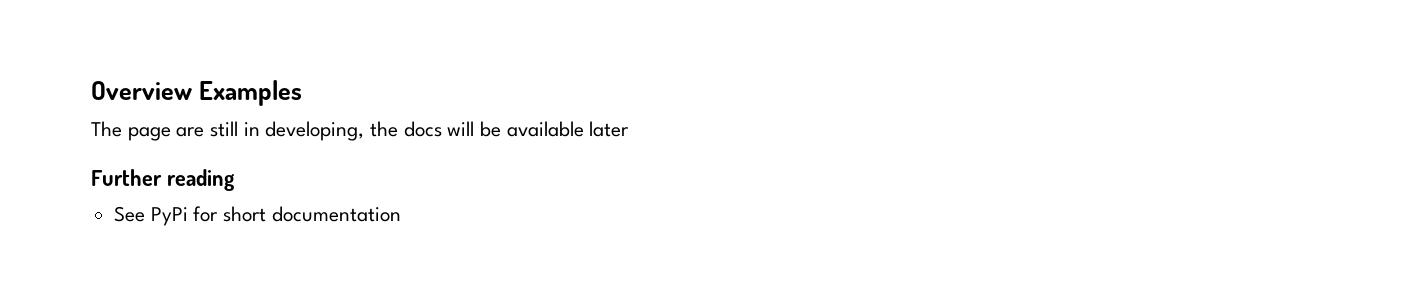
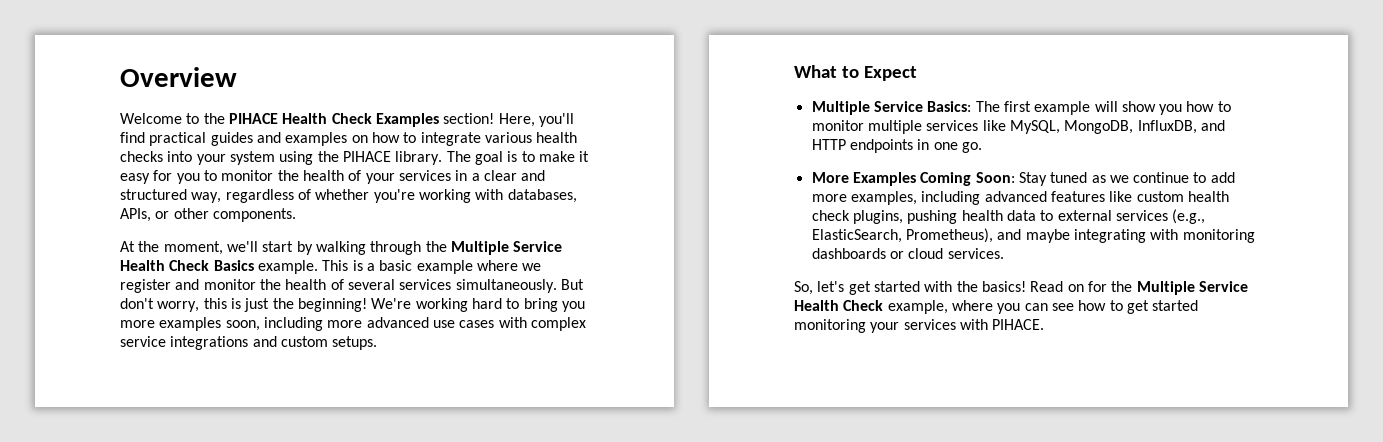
- Overview Examples
- The page are still in developing, the docs will be available later
- Further reading
- See PyPi for short documentation
+ Overview
+ Welcome to the PIHACE Health Check Examples section! Here, you'll find practical guides and examples on how to integrate various health checks into your system using the PIHACE library. The goal is to make it easy for you to monitor the health of your services in a clear and structured way, regardless of whether you're working with databases, APIs, or other components.
+ At the moment, we'll start by walking through the Multiple Service Health Check Basics example. This is a basic example where we register and monitor the health of several services simultaneously. But don't worry, this is just the beginning! We're working hard to bring you more examples soon, including more advanced use cases with complex service integrations and custom setups.
+ What to Expect
+ Multiple Service Basics: The first example will show you how to monitor multiple services like MySQL, MongoDB, InfluxDB, and HTTP endpoints in one go.
+ More Examples Coming Soon: Stay tuned as we continue to add more examples, including advanced features like custom health check plugins, pushing health data to external services (e.g., ElasticSearch, Prometheus), and maybe integrating with monitoring dashboards or cloud services.
+ So, let's get started with the basics! Read on for the Multiple Service Health Check example, where you can see how to get started monitoring your services with PIHACE.

